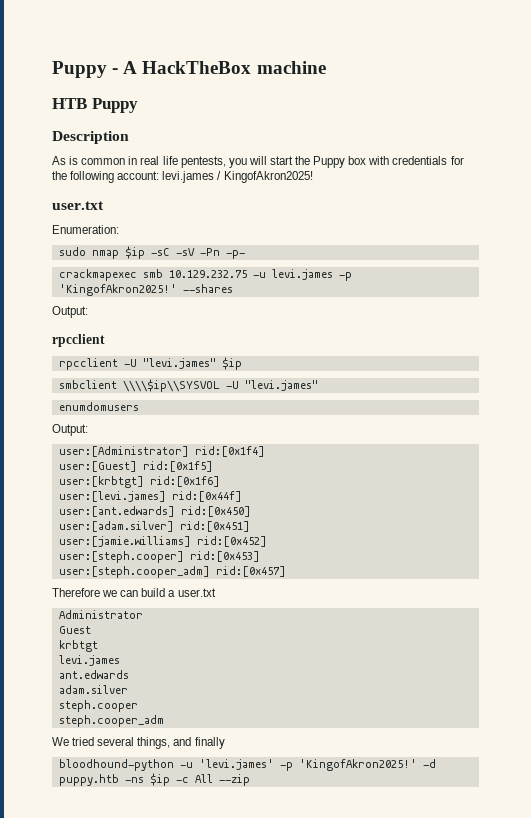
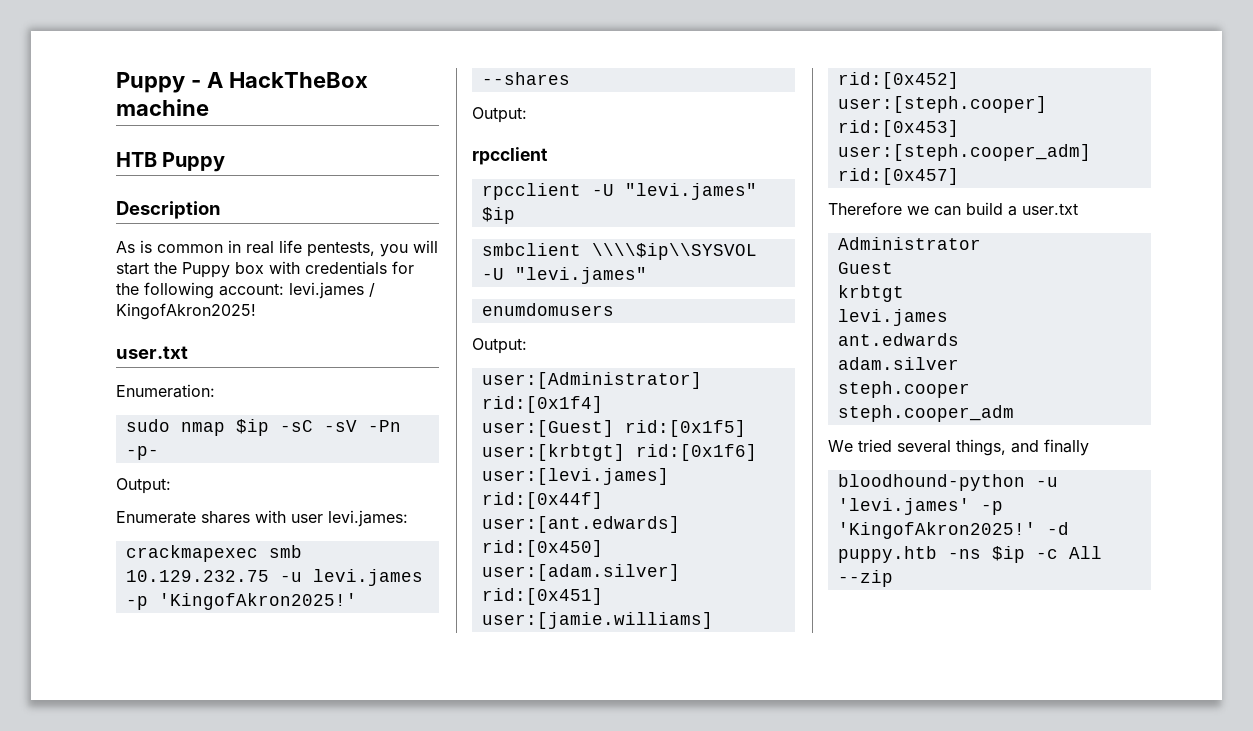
  sudo nmap $ip -sC -sV -Pn -p-
+ Output:
+ Enumerate shares with user levi.james:

